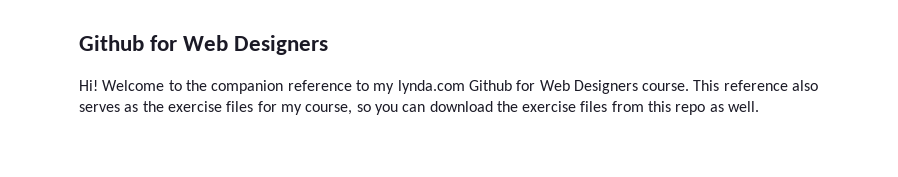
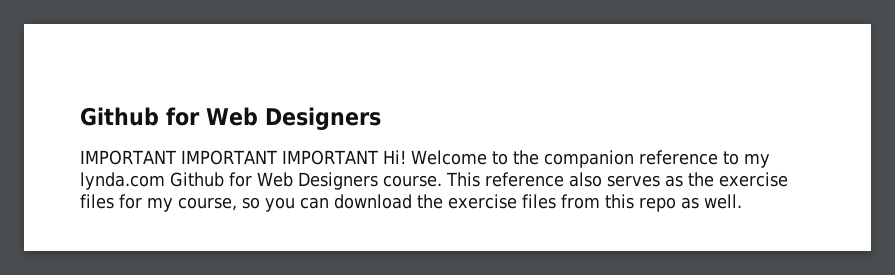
- Hi!
+ IMPORTANT IMPORTANT IMPORTANT Hi!

